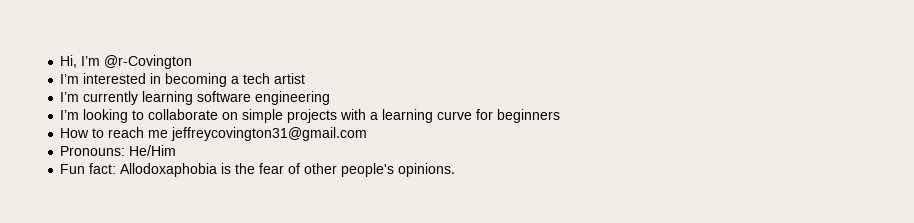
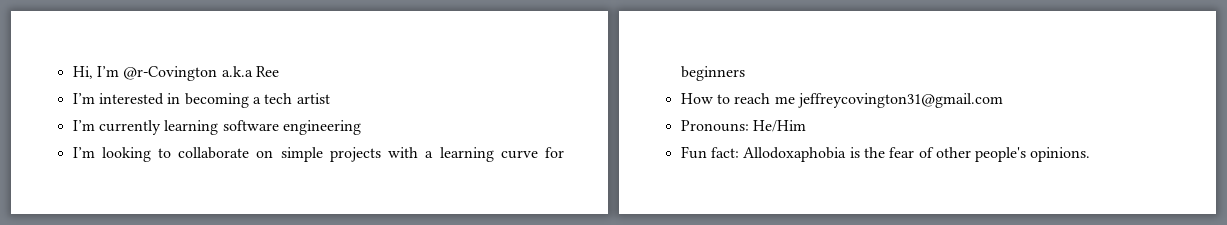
- Hi, I’m @r-Covington
+ Hi, I’m @r-Covington a.k.a Ree

